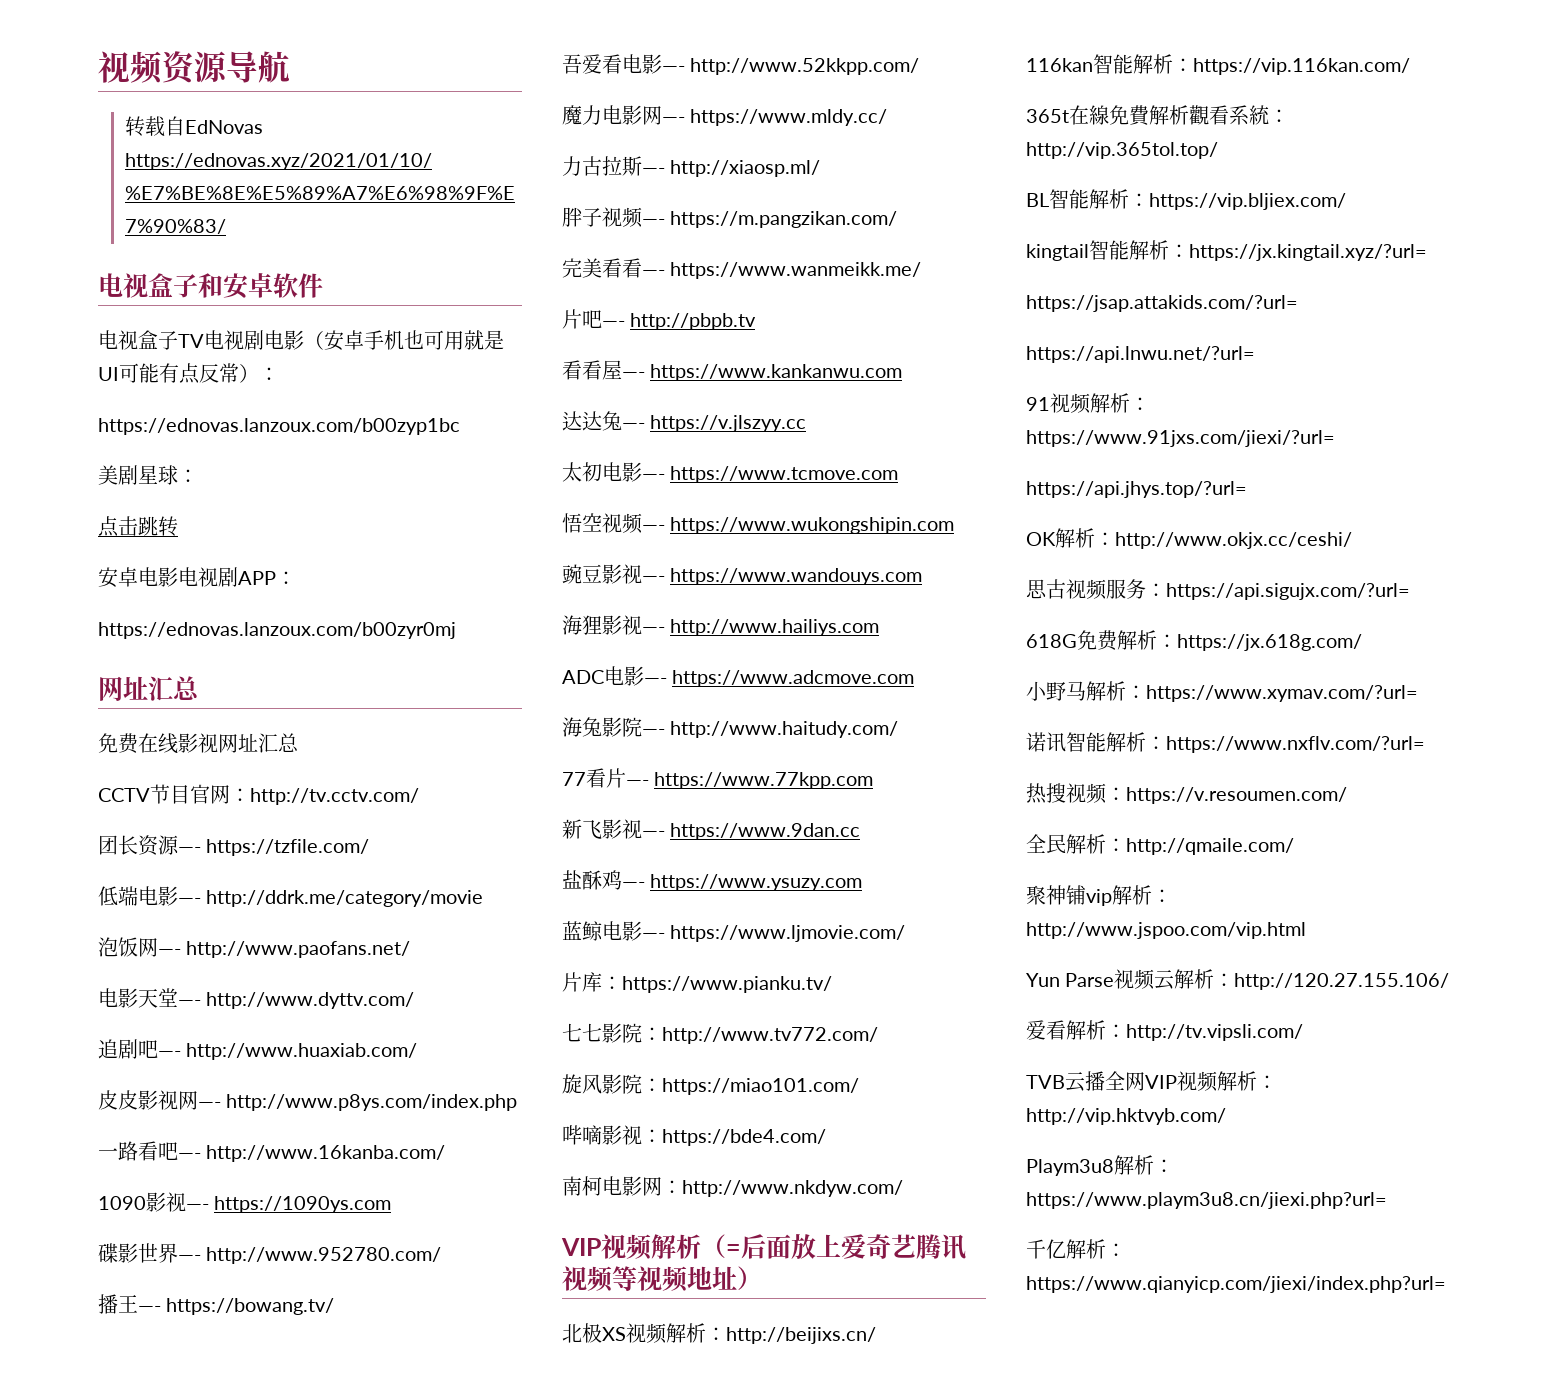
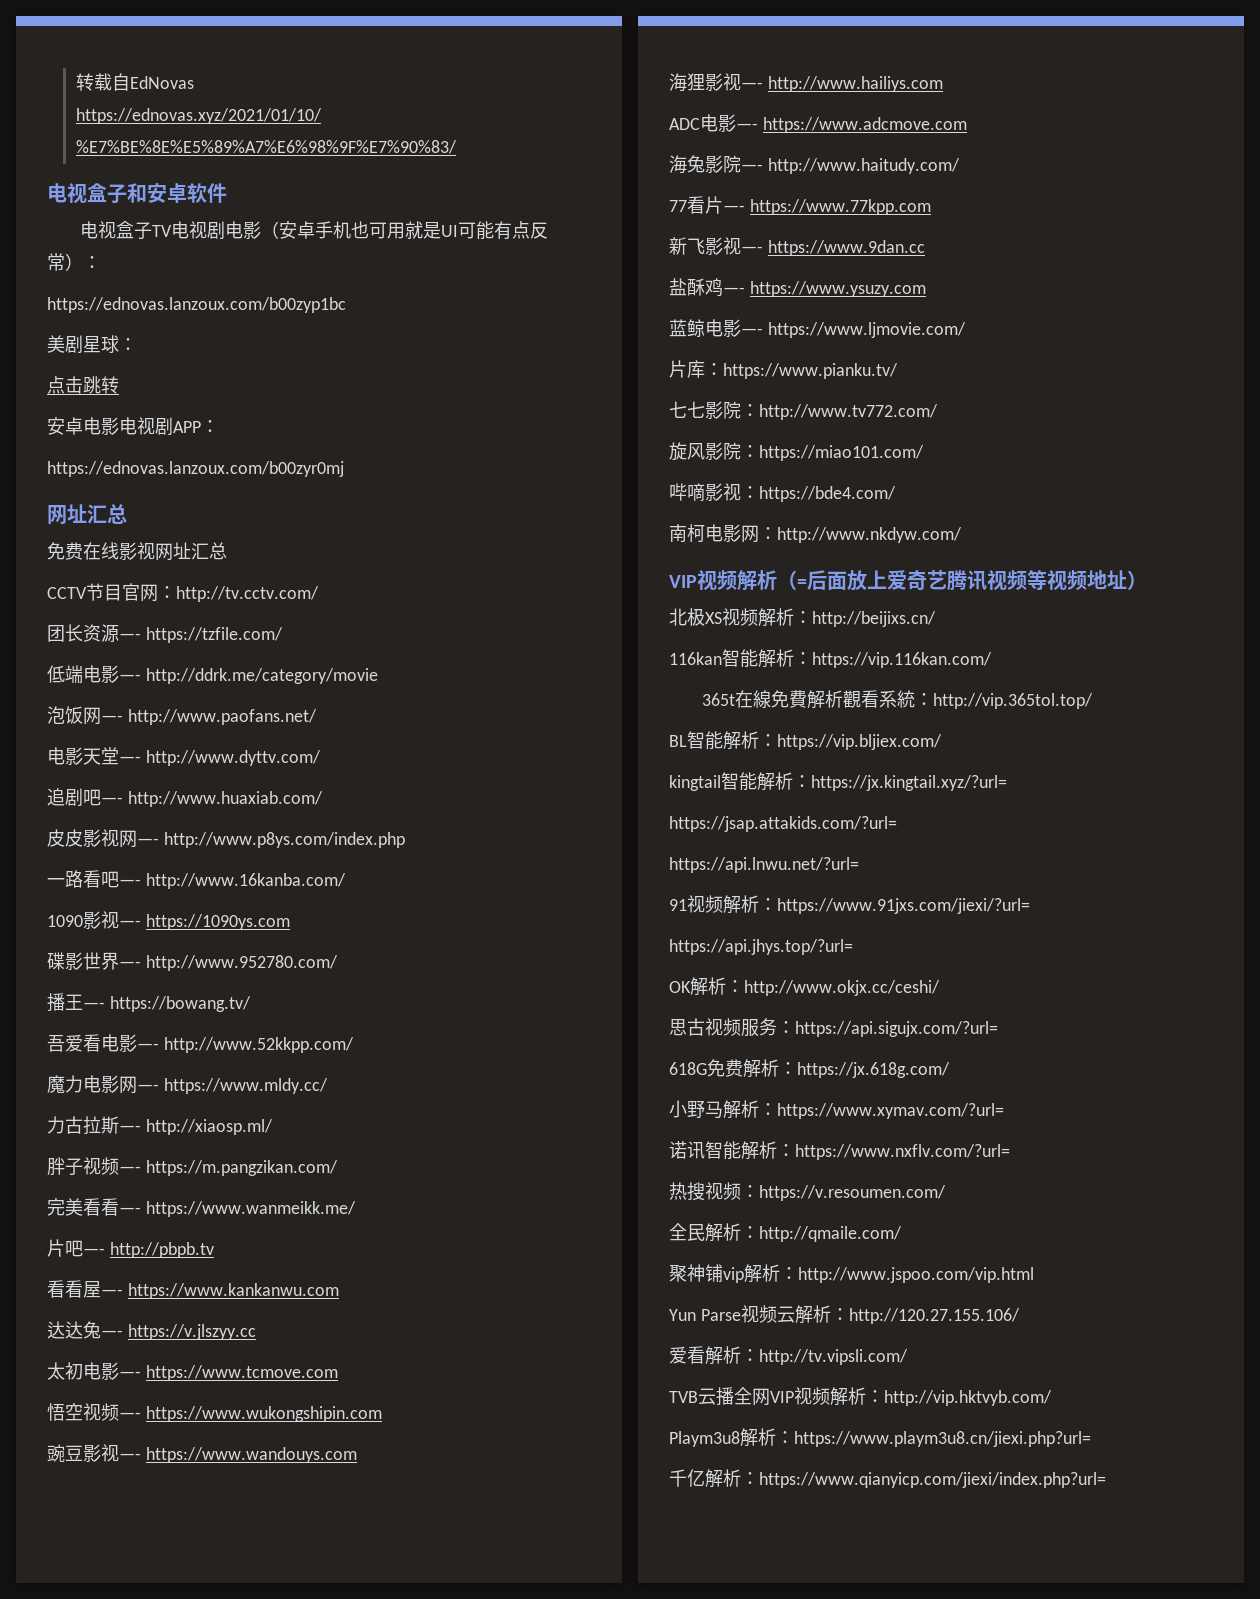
- 视频资源导航

